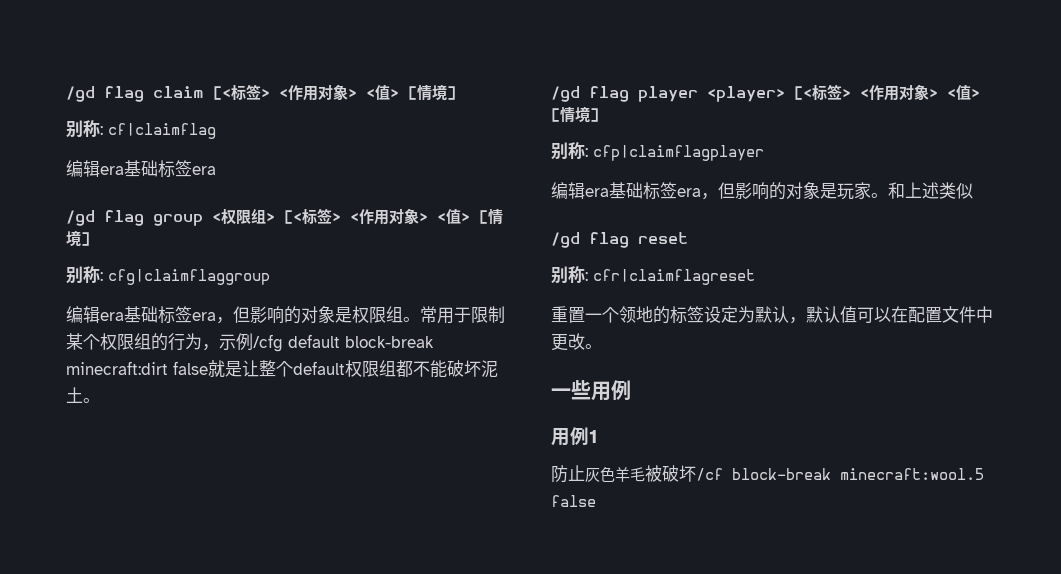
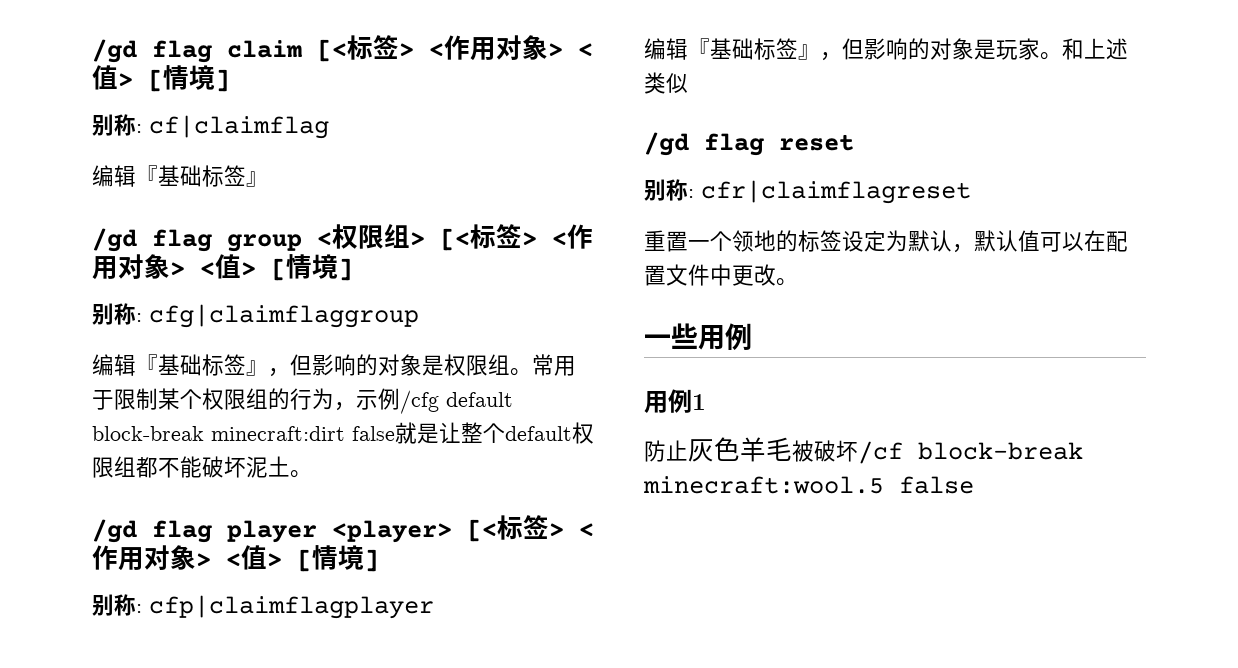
  别称: cf|claimflag
- 编辑era基础标签era
+ 编辑『基础标签』
- 编辑era基础标签era，但影响的对象是权限组。
+ 编辑『基础标签』，但影响的对象是权限组。
- 编辑era基础标签era，但影响的对象是玩家。
+ 编辑『基础标签』，但影响的对象是玩家。

